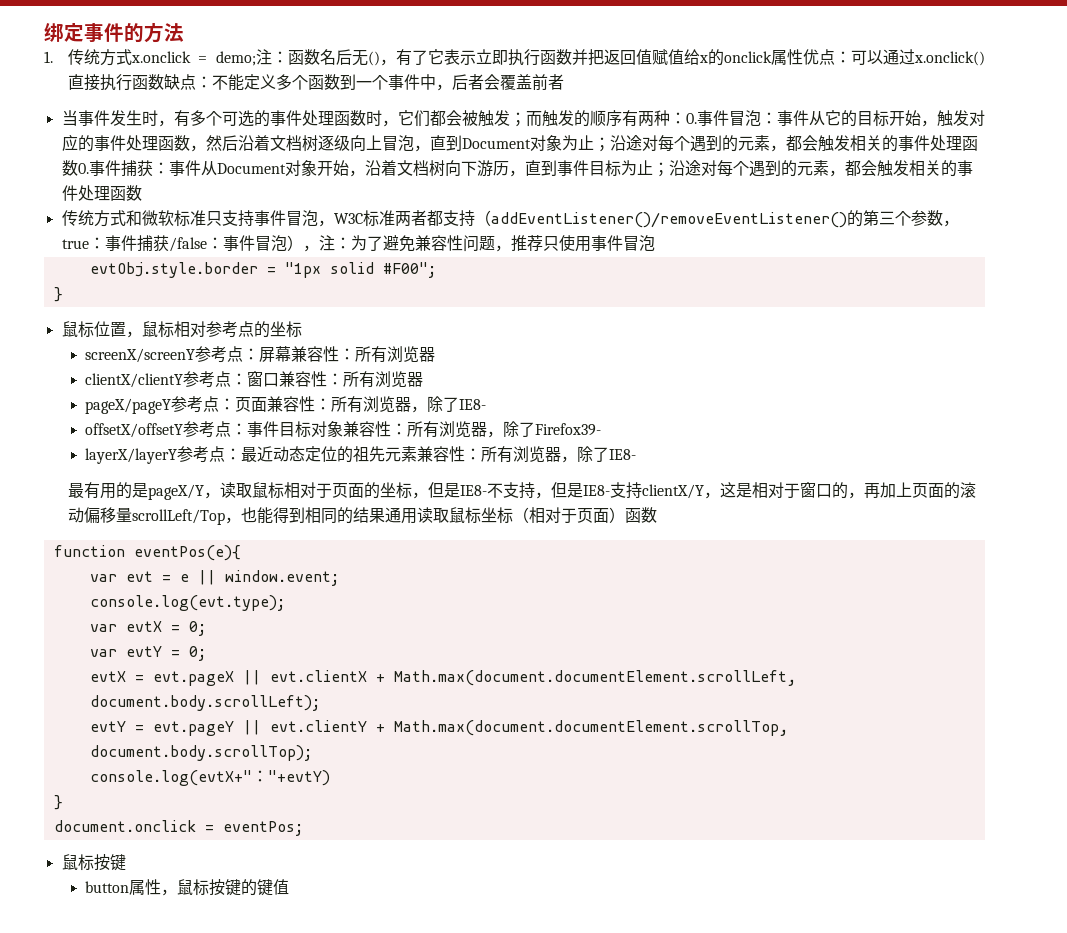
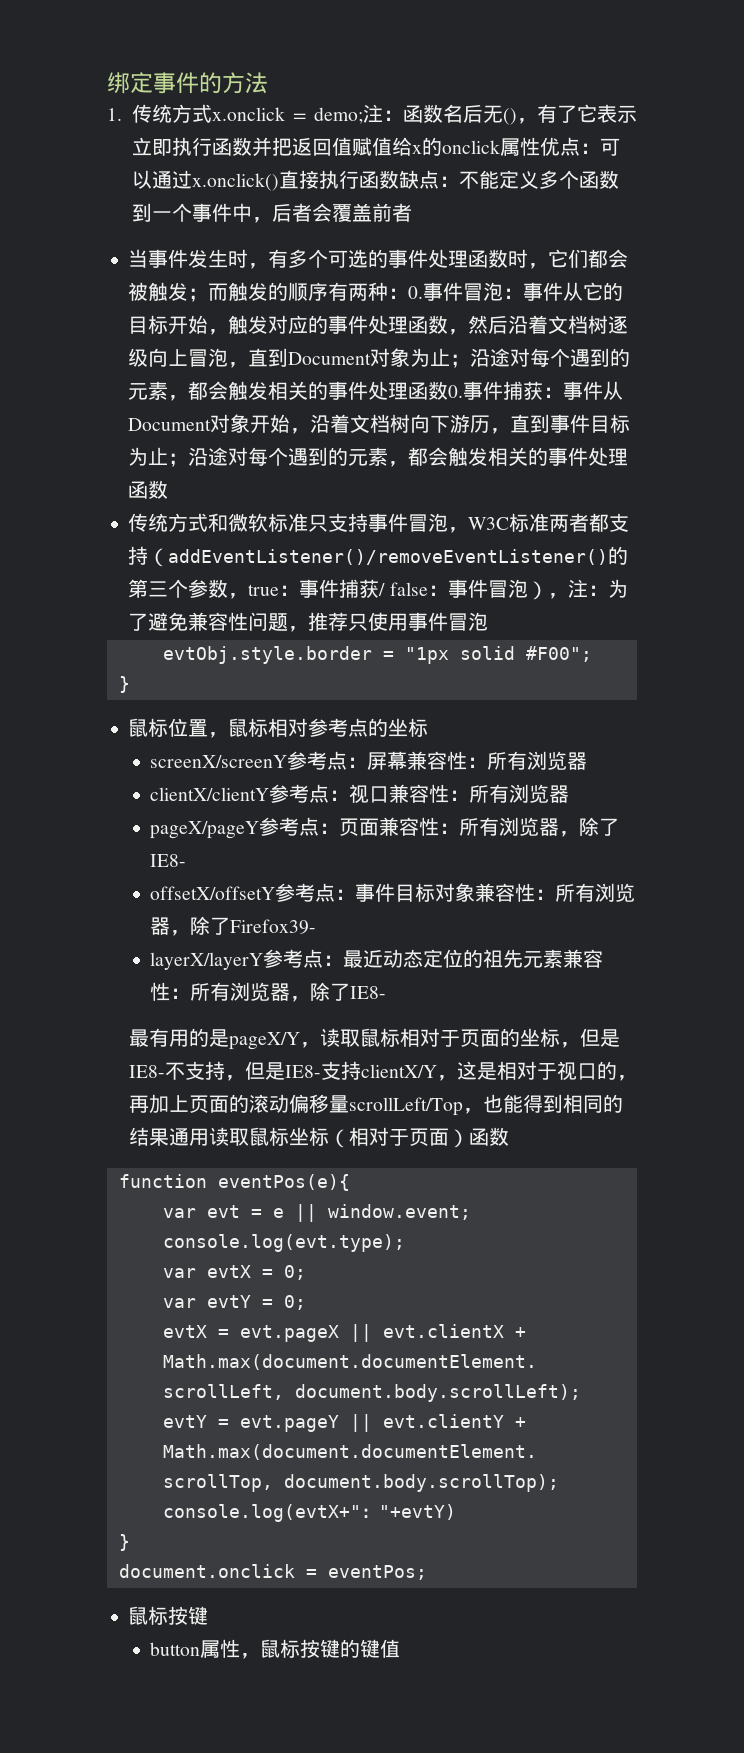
- 传统方式和微软标准只支持事件冒泡，W3C标准两者都支持（addEventListener()/removeEventListener()的第三个参数，true：事件捕获/false：事件冒泡），注：为了避免兼容性问题，推荐只使用事件冒泡
+ 传统方式和微软标准只支持事件冒泡，W3C标准两者都支持（addEventListener()/removeEventListener()的第三个参数，true：事件捕获/ false：事件冒泡），注：为了避免兼容性问题，推荐只使用事件冒泡
- clientX/clientY参考点：窗口兼容性：所有浏览器
+ clientX/clientY参考点：视口兼容性：所有浏览器
- 最有用的是pageX/Y，读取鼠标相对于页面的坐标，但是IE8-不支持，但是IE8-支持clientX/Y，这是相对于窗口的，再加上页面的滚动偏移量scrollLeft/Top，也能得到相同的结果通用读取鼠标坐标（相对于页面）函数
+ 最有用的是pageX/Y，读取鼠标相对于页面的坐标，但是IE8-不支持，但是IE8-支持clientX/Y，这是相对于视口的，再加上页面的滚动偏移量scrollLeft/Top，也能得到相同的结果通用读取鼠标坐标（相对于页面）函数

